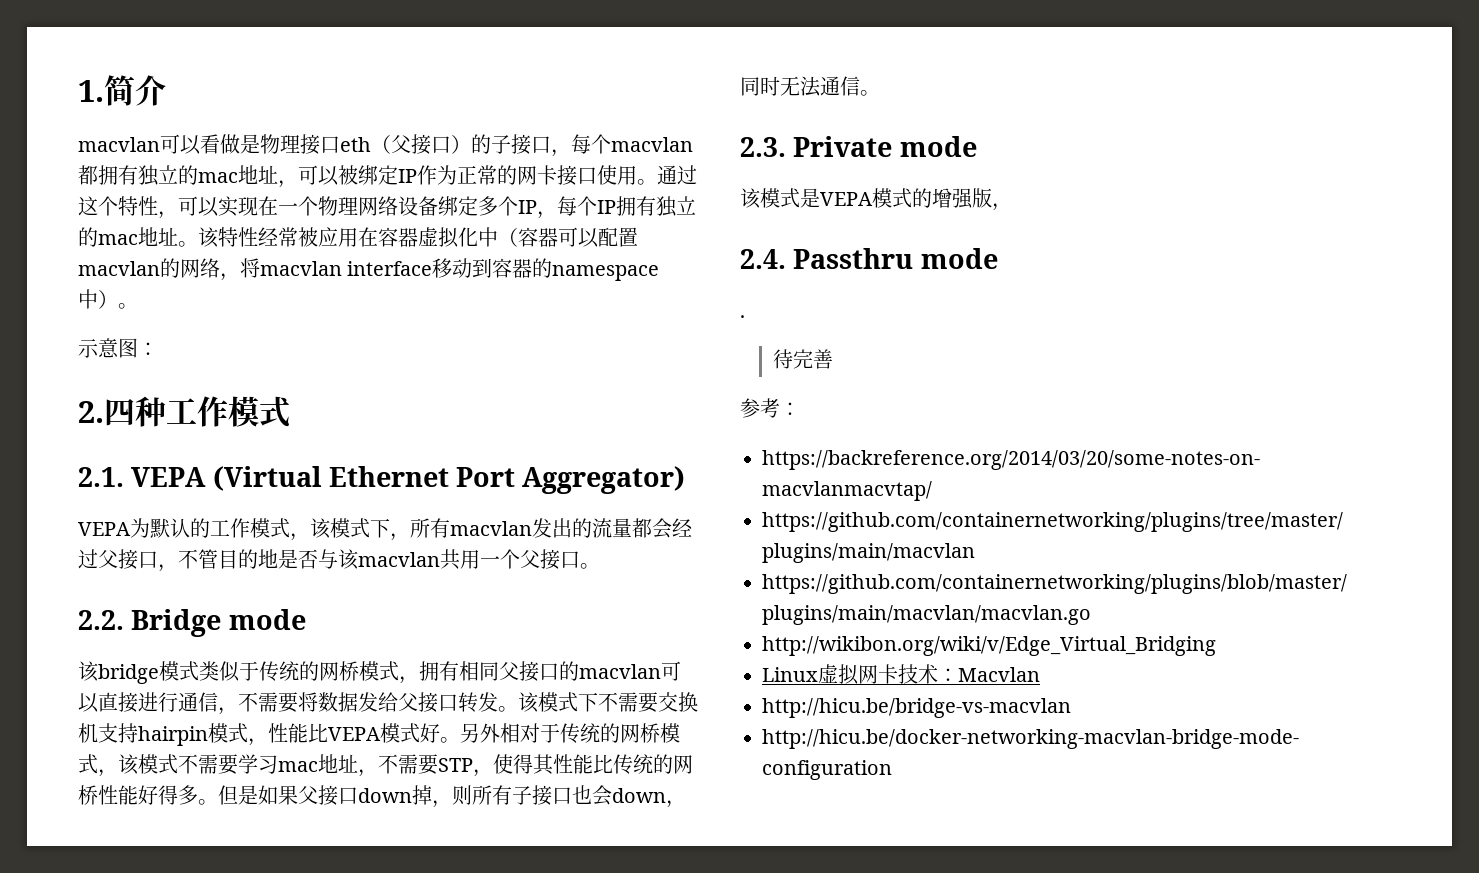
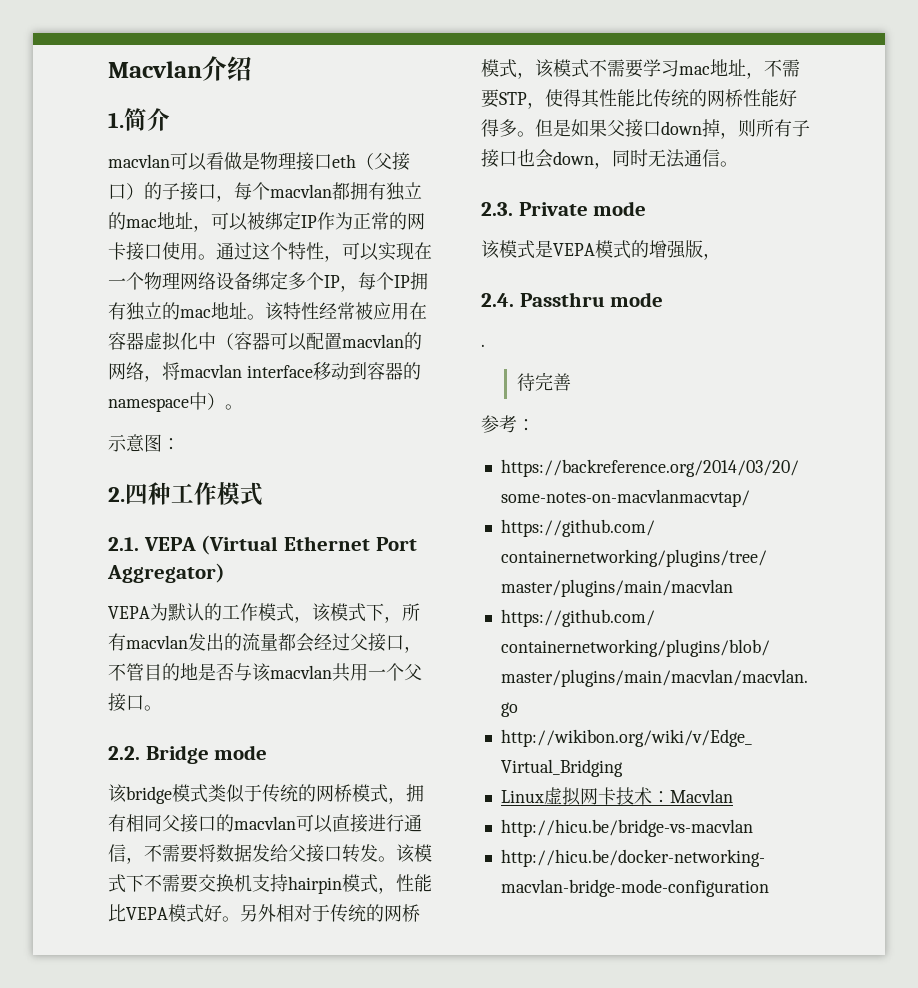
+ Macvlan介绍

